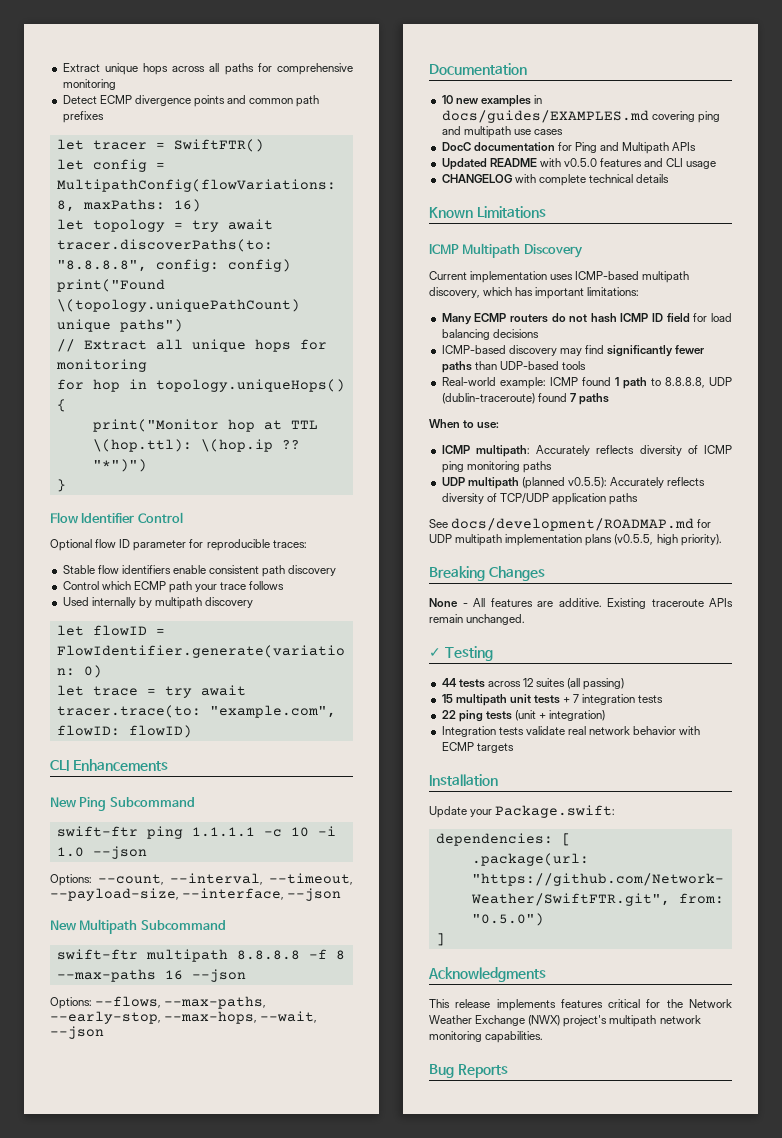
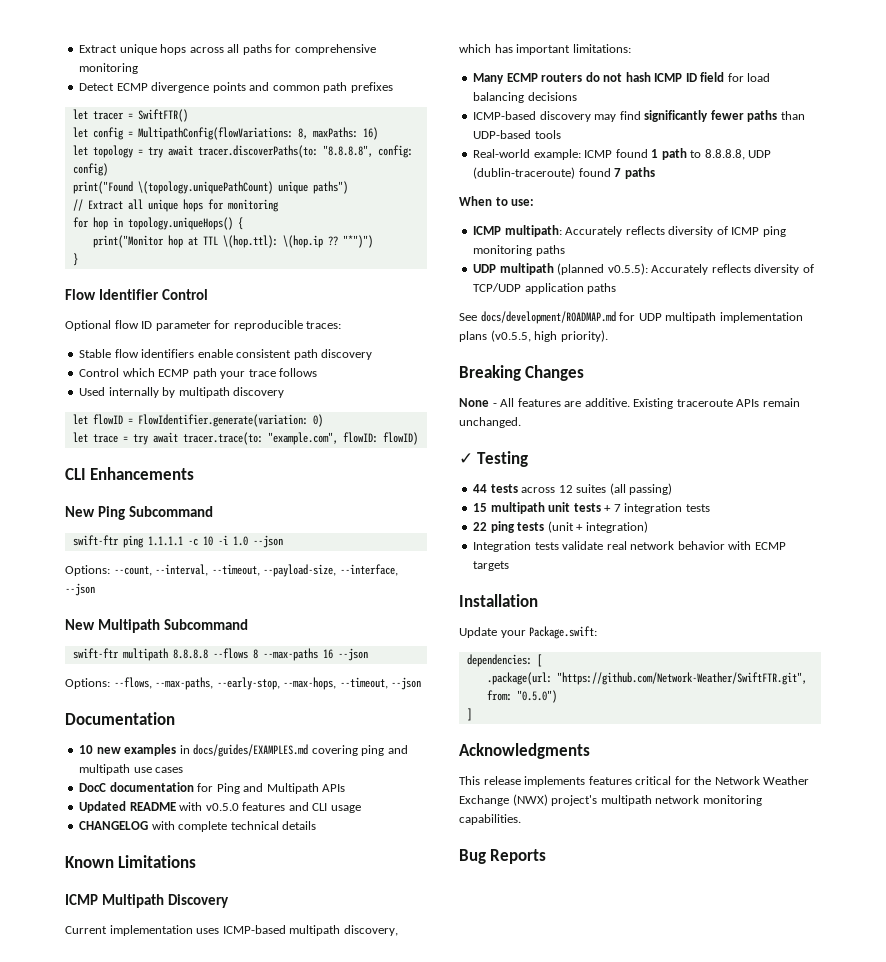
- swift-ftr multipath 8.8.8.8 -f 8 --max-paths 16 --json
+ swift-ftr multipath 8.8.8.8 --flows 8 --max-paths 16 --json
- Options: --flows, --max-paths, --early-stop, --max-hops, --wait, --json
+ Options: --flows, --max-paths, --early-stop, --max-hops, --timeout, --json

